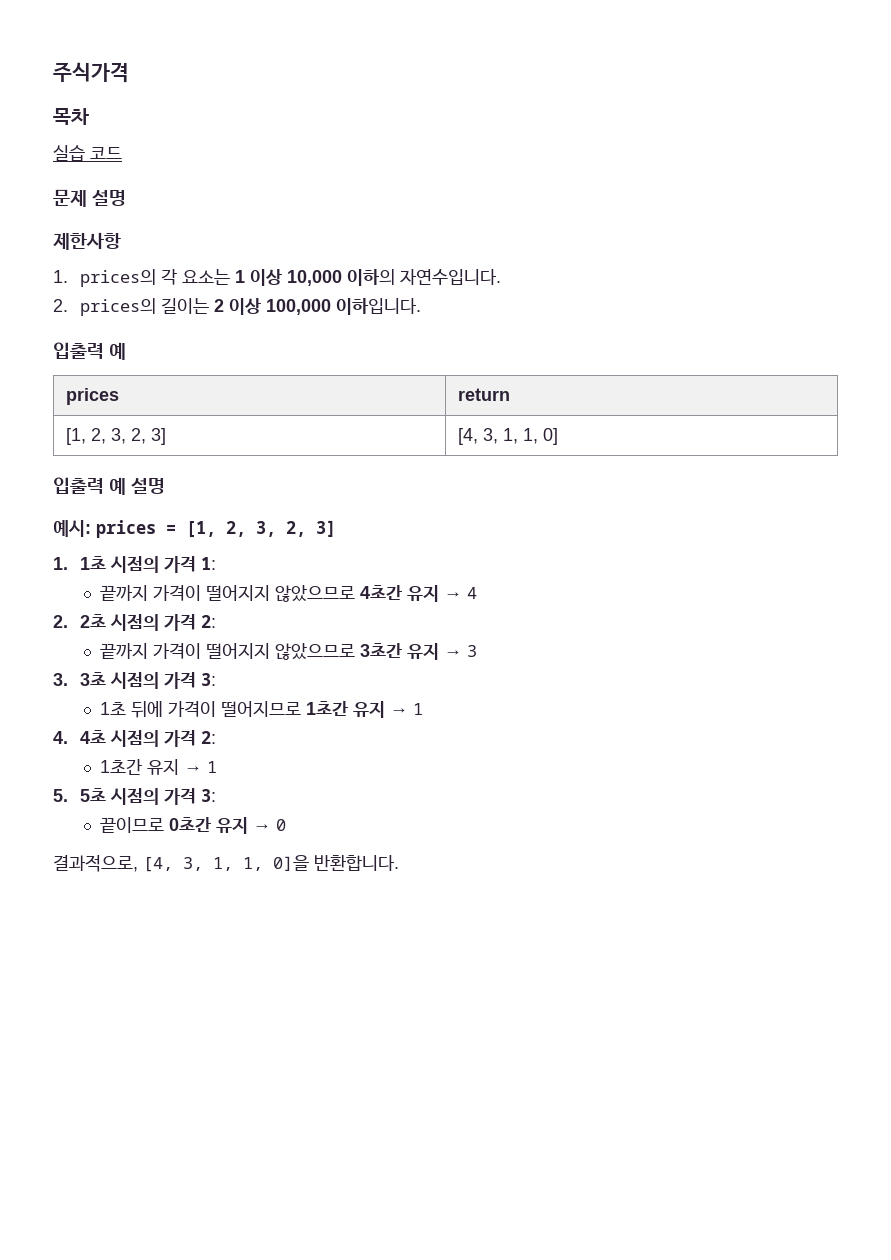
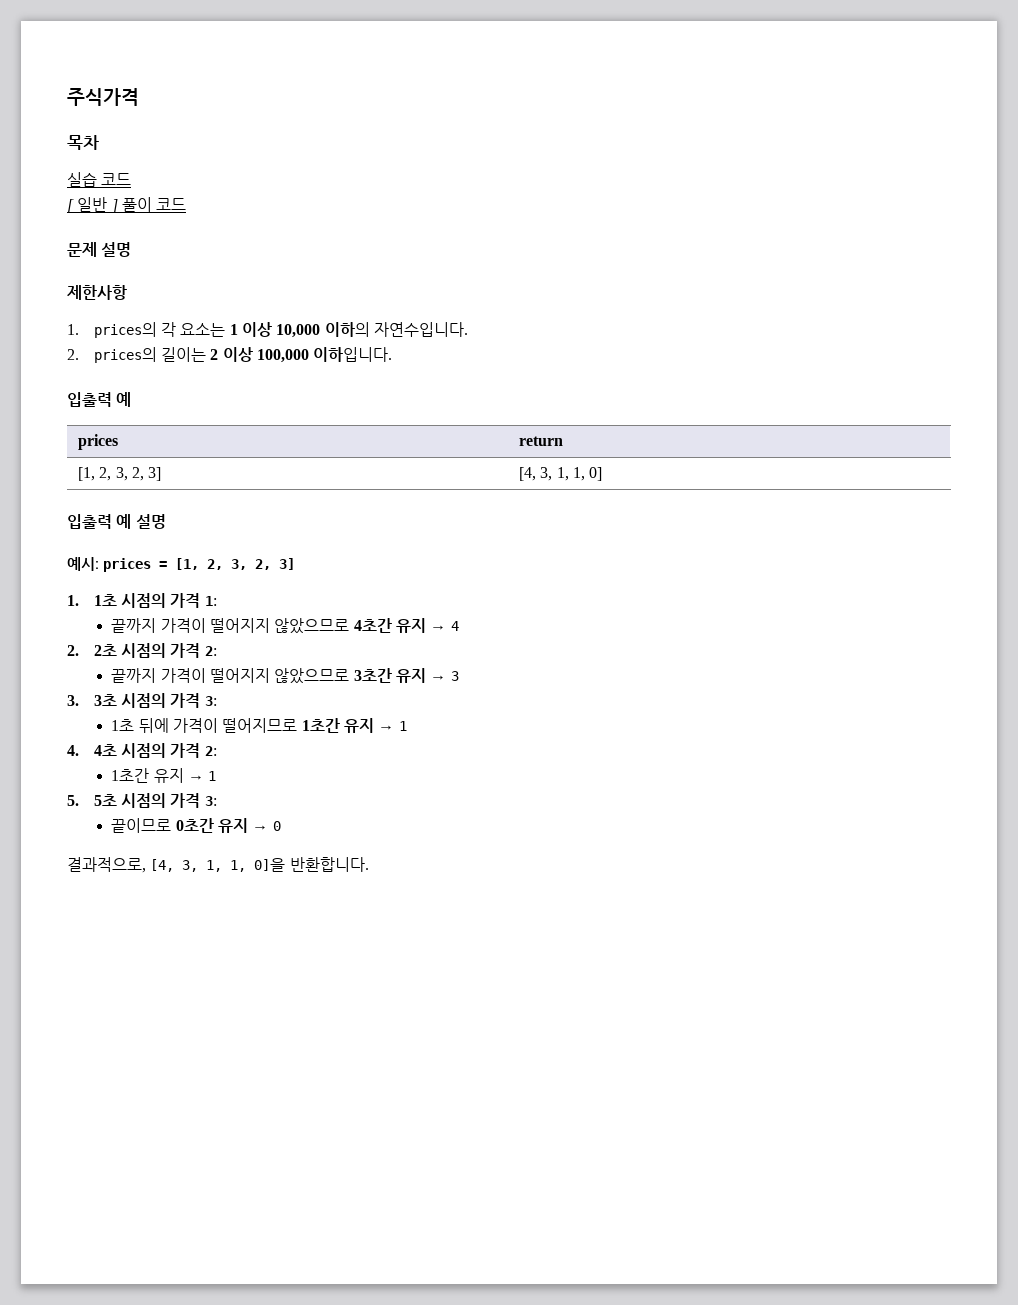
+ [ 일반 ] 풀이 코드

